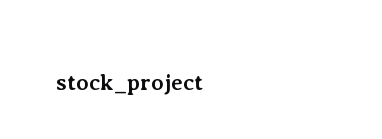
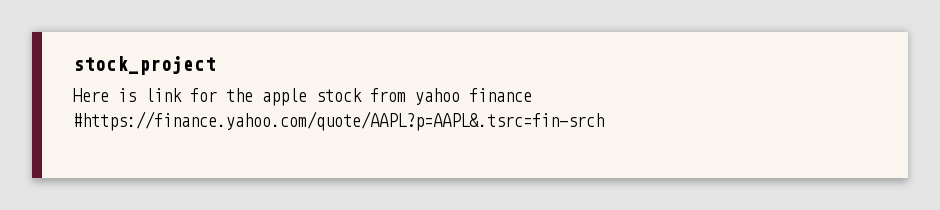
+ Here is link for the apple stock from yahoo finance #https://finance.yahoo.com/quote/AAPL?p=AAPL&.tsrc=fin-srch

